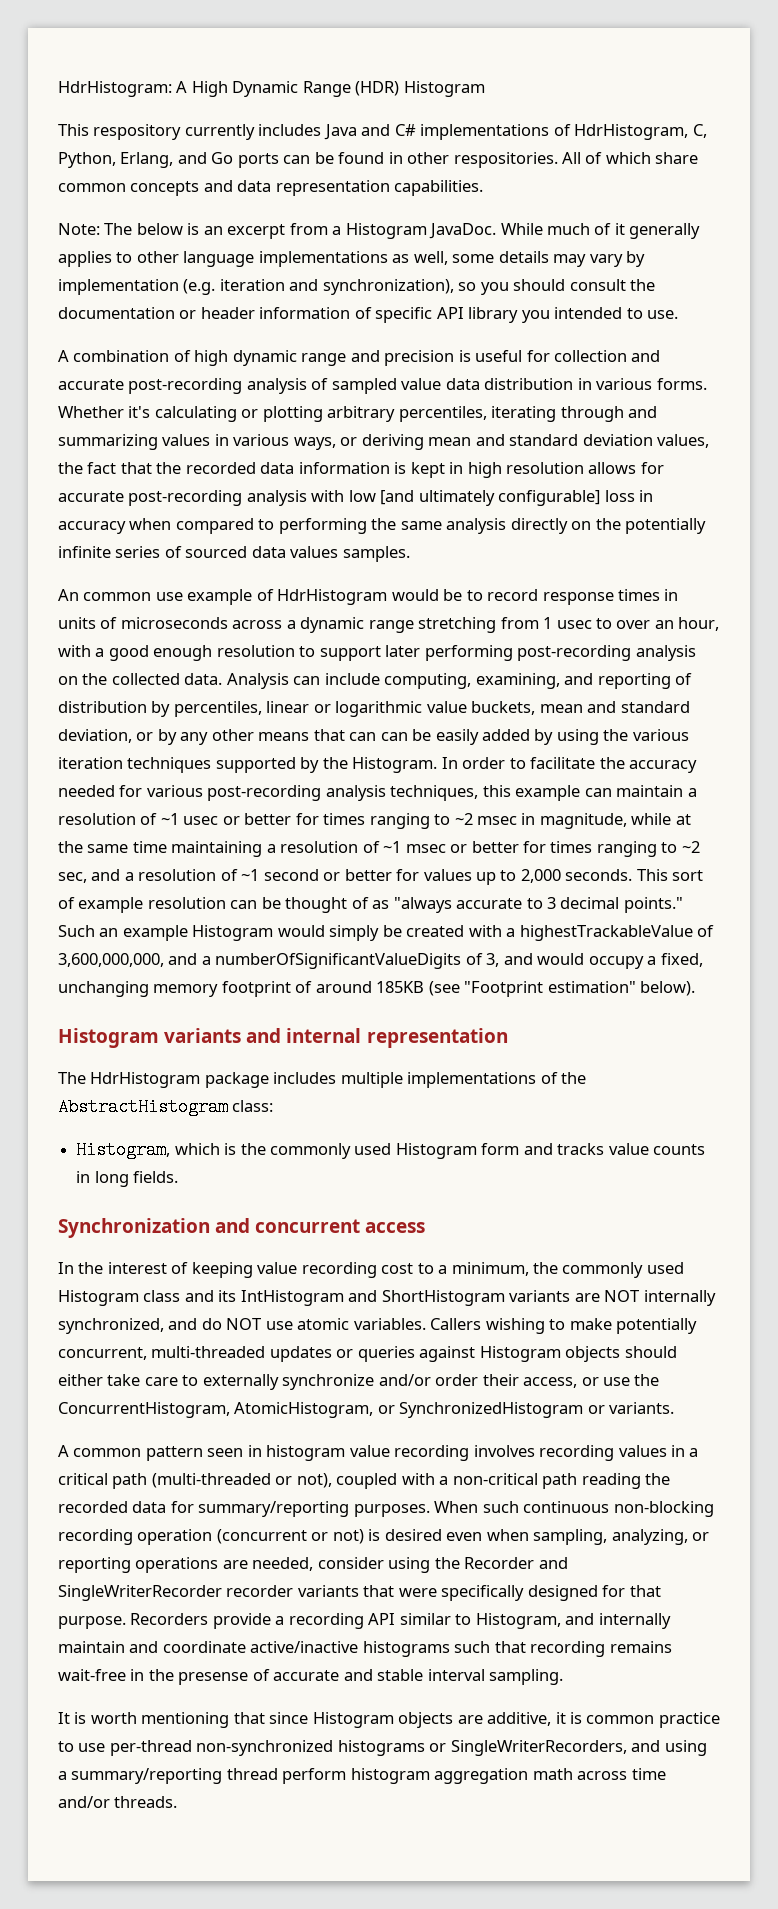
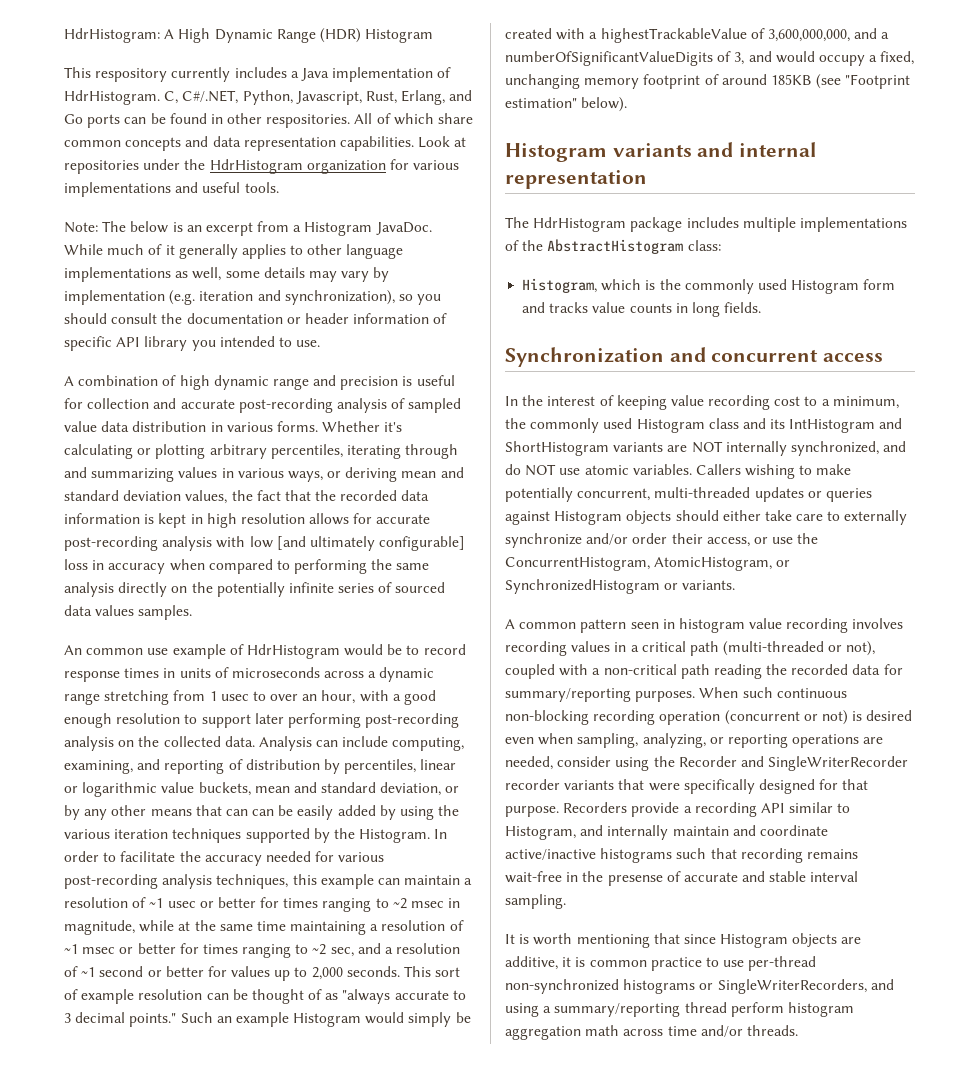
- This respository currently includes Java and C# implementations of HdrHistogram, C, Python, Erlang, and Go ports can be found in other respositories.
+ This respository currently includes a Java implementation of HdrHistogram. C, C#/.NET, Python, Javascript, Rust, Erlang, and Go ports can be found in other respositories.
+ Look at repositories under the HdrHistogram organization for various implementations and useful tools.

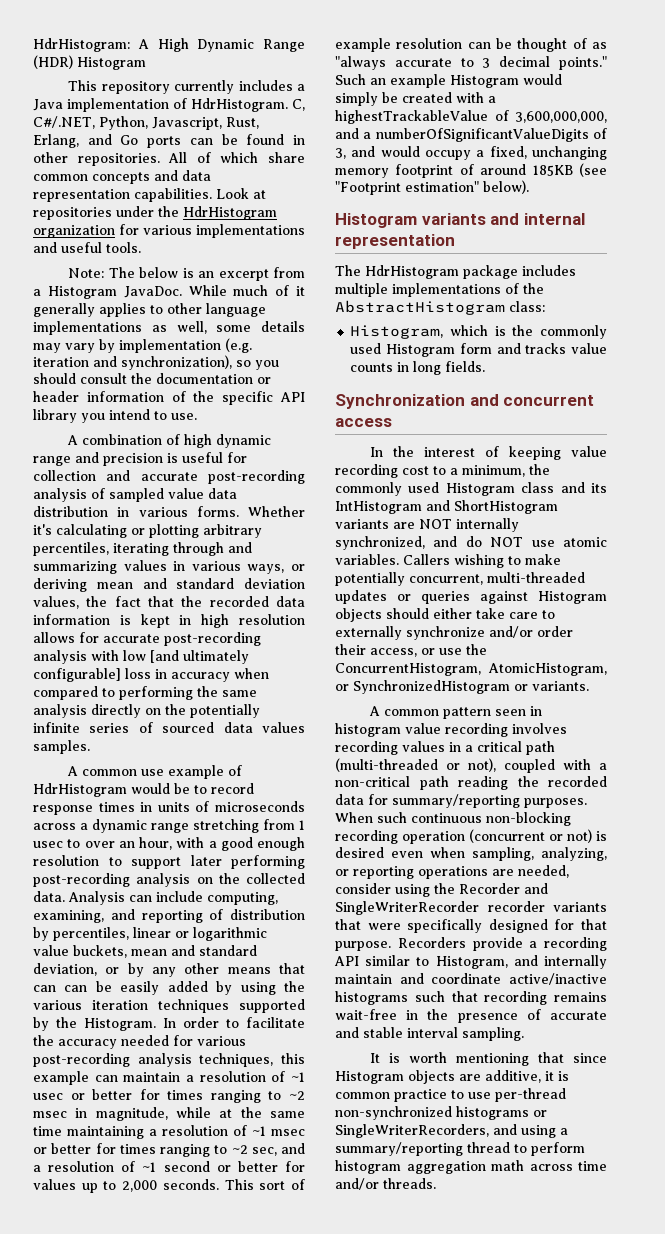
- This respository currently includes a Java implementation of HdrHistogram.
+ This repository currently includes a Java implementation of HdrHistogram.
- C, C#/.NET, Python, Javascript, Rust, Erlang, and Go ports can be found in other respositories.
+ C, C#/.NET, Python, Javascript, Rust, Erlang, and Go ports can be found in other repositories.
- While much of it generally applies to other language implementations as well, some details may vary by implementation (e.g. iteration and synchronization), so you should consult the documentation or header information of specific API library you intended to use.
+ While much of it generally applies to other language implementations as well, some details may vary by implementation (e.g. iteration and synchronization), so you should consult the documentation or header information of the specific API library you intend to use.
- An common use example of HdrHistogram would be to record response times in units of microseconds across a dynamic range stretching from 1 usec to over an hour, with a good enough resolution to support later performing post-recording analysis on the collected data.
+ A common use example of HdrHistogram would be to record response times in units of microseconds across a dynamic range stretching from 1 usec to over an hour, with a good enough resolution to support later performing post-recording analysis on the collected data.
- Recorders provide a recording API similar to Histogram, and internally maintain and coordinate active/inactive histograms such that recording remains wait-free in the presense of accurate and stable interval sampling.
+ Recorders provide a recording API similar to Histogram, and internally maintain and coordinate active/inactive histograms such that recording remains wait-free in the presence of accurate and stable interval sampling.
- It is worth mentioning that since Histogram objects are additive, it is common practice to use per-thread non-synchronized histograms or SingleWriterRecorders, and using a summary/reporting thread perform histogram aggregation math across time and/or threads.
+ It is worth mentioning that since Histogram objects are additive, it is common practice to use per-thread non-synchronized histograms or SingleWriterRecorders, and using a summary/reporting thread to perform histogram aggregation math across time and/or threads.

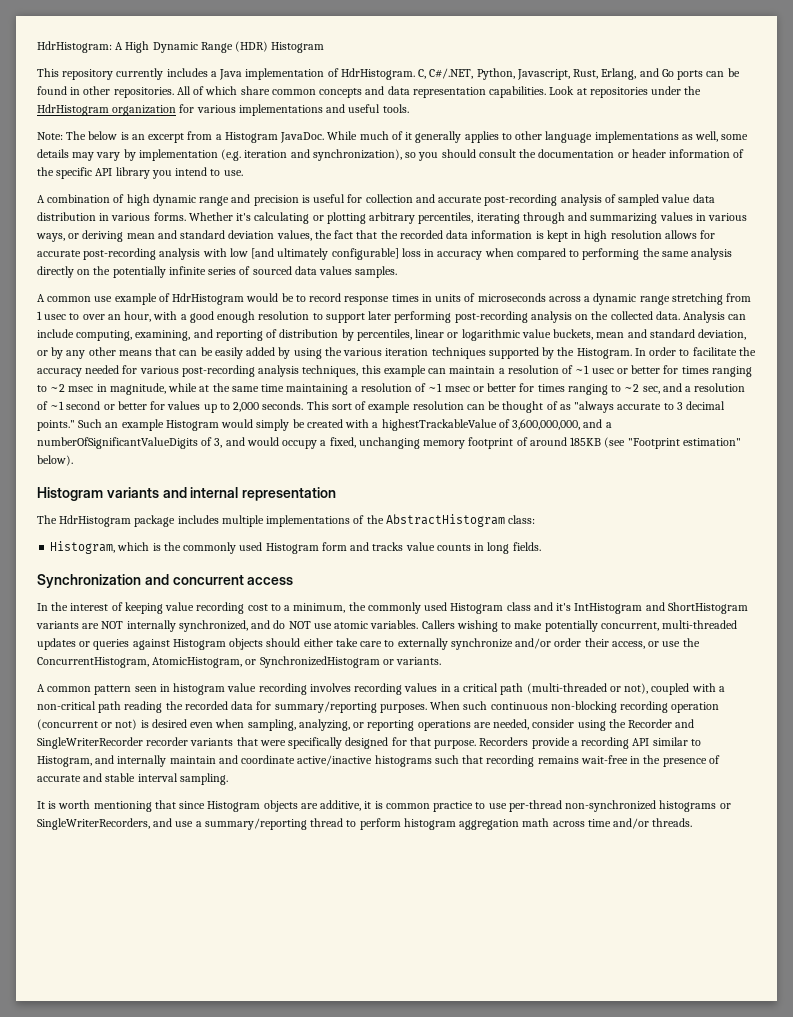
- Analysis can include computing, examining, and reporting of distribution by percentiles, linear or logarithmic value buckets, mean and standard deviation, or by any other means that can can be easily added by using the various iteration techniques supported by the Histogram.
+ Analysis can include computing, examining, and reporting of distribution by percentiles, linear or logarithmic value buckets, mean and standard deviation, or by any other means that can be easily added by using the various iteration techniques supported by the Histogram.
- In the interest of keeping value recording cost to a minimum, the commonly used Histogram class and its IntHistogram and ShortHistogram variants are NOT internally synchronized, and do NOT use atomic variables.
+ In the interest of keeping value recording cost to a minimum, the commonly used Histogram class and it's IntHistogram and ShortHistogram variants are NOT internally synchronized, and do NOT use atomic variables.
- It is worth mentioning that since Histogram objects are additive, it is common practice to use per-thread non-synchronized histograms or SingleWriterRecorders, and using a summary/reporting thread to perform histogram aggregation math across time and/or threads.
+ It is worth mentioning that since Histogram objects are additive, it is common practice to use per-thread non-synchronized histograms or SingleWriterRecorders, and use a summary/reporting thread to perform histogram aggregation math across time and/or threads.

